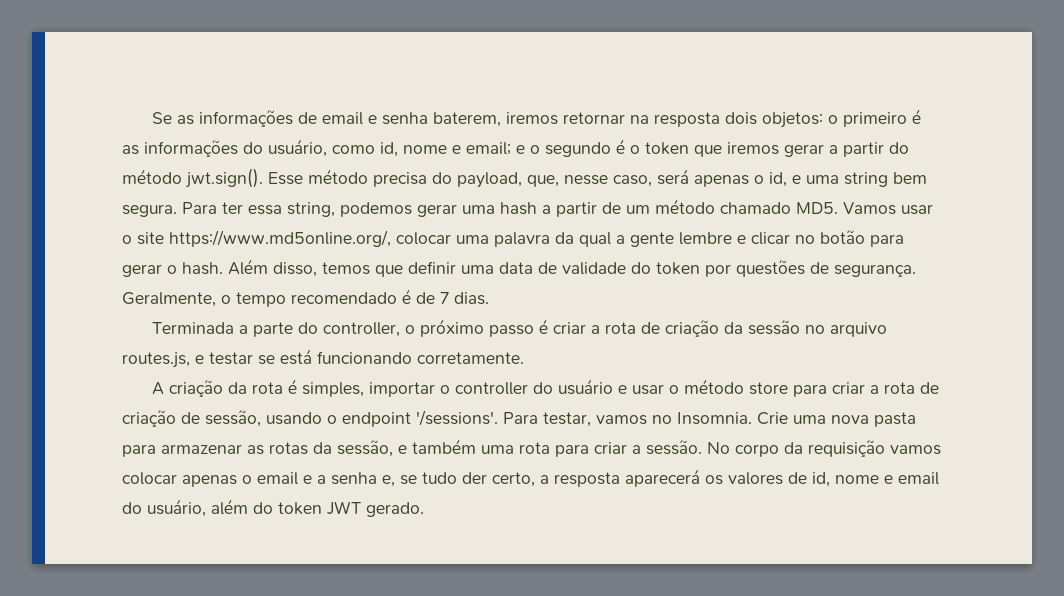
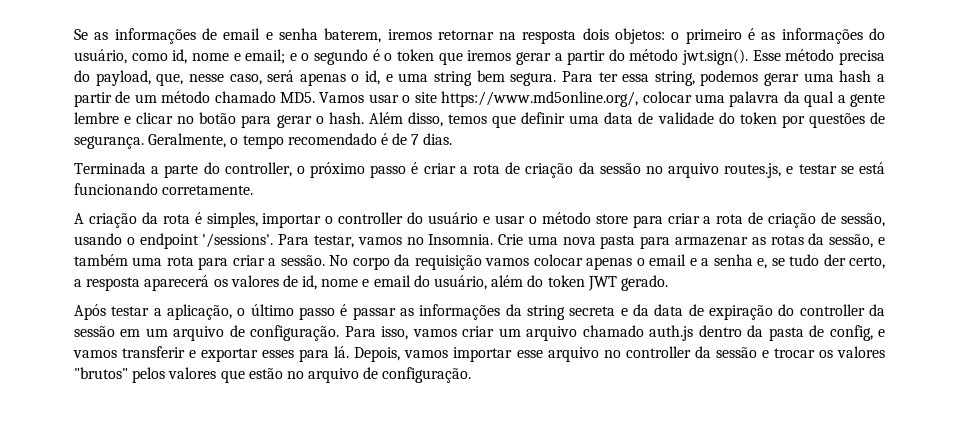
+ Após testar a aplicação, o último passo é passar as informações da string secreta e da data de expiração do controller da sessão em um arquivo de configuração. Para isso, vamos criar um arquivo chamado auth.js dentro da pasta de config, e vamos transferir e exportar esses para lá. Depois, vamos importar esse arquivo no controller da sessão e trocar os valores "brutos" pelos valores que estão no arquivo de configuração.

